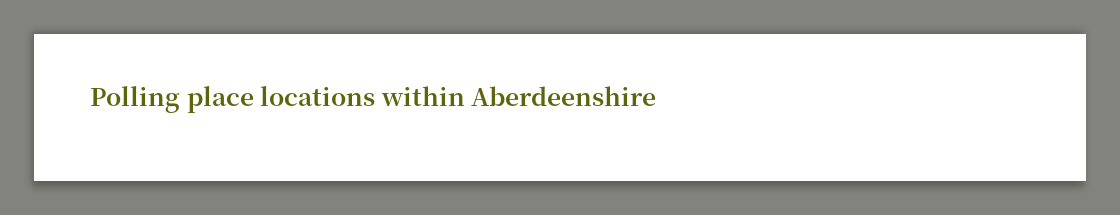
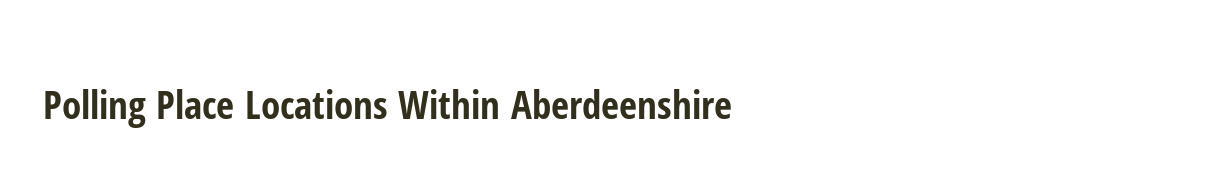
- Polling place locations within Aberdeenshire
+ Polling Place Locations Within Aberdeenshire

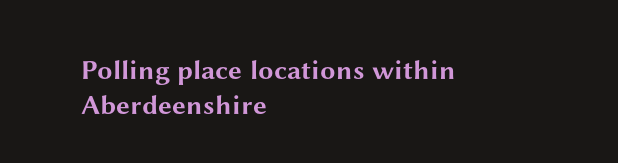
- Polling Place Locations Within Aberdeenshire
+ Polling place locations within Aberdeenshire

